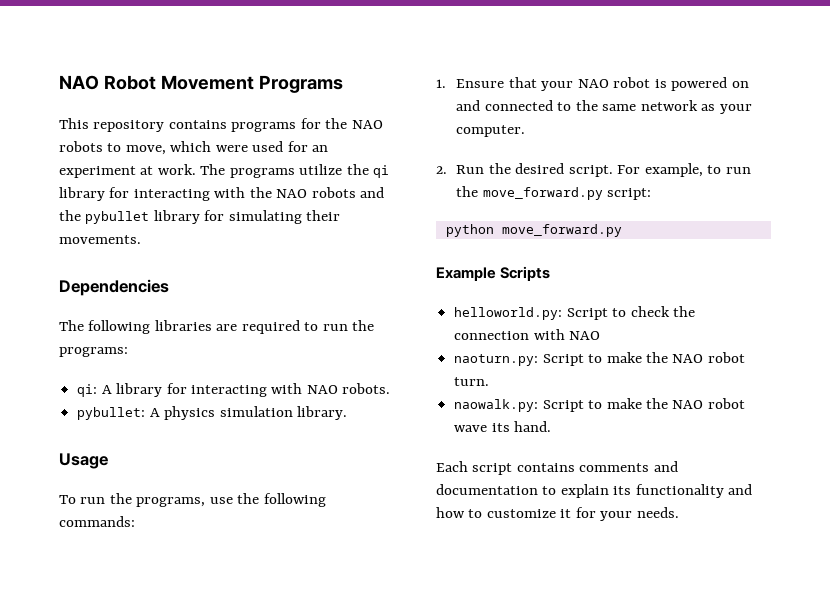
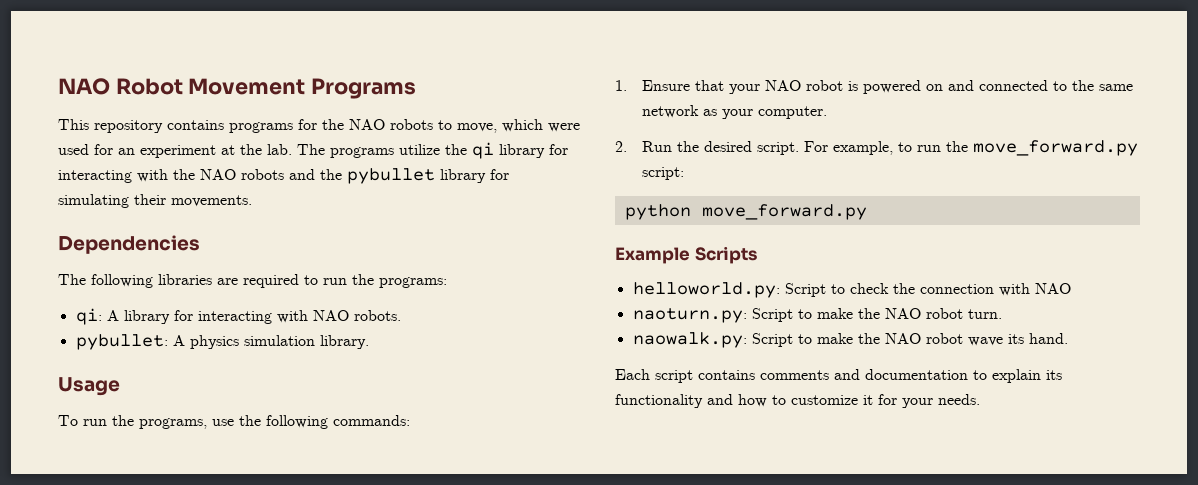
- This repository contains programs for the NAO robots to move, which were used for an experiment at work.
+ This repository contains programs for the NAO robots to move, which were used for an experiment at the lab.

